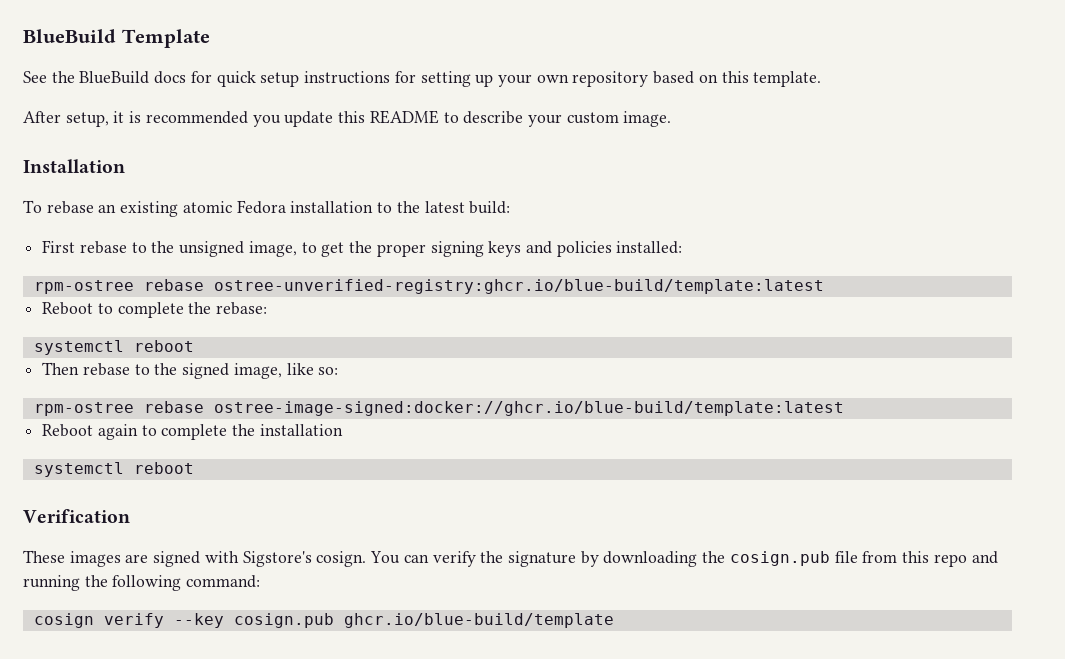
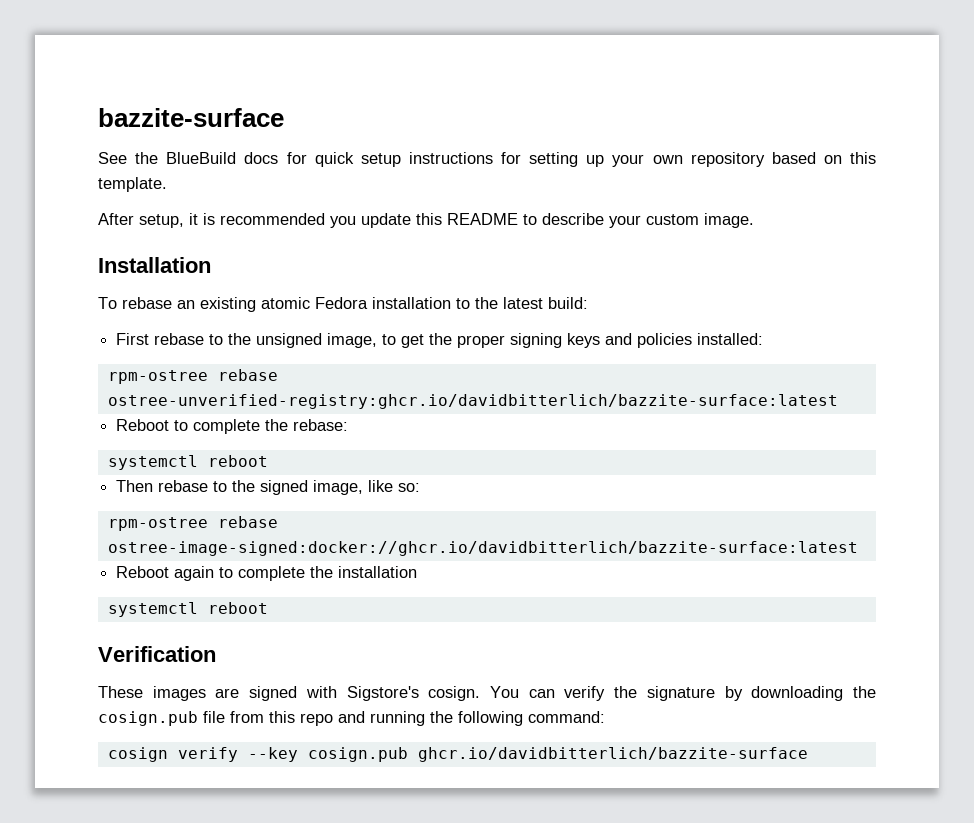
- BlueBuild Template
+ bazzite-surface
- rpm-ostree rebase ostree-unverified-registry:ghcr.io/blue-build/template:latest
+ rpm-ostree rebase ostree-unverified-registry:ghcr.io/davidbitterlich/bazzite-surface:latest
- rpm-ostree rebase ostree-image-signed:docker://ghcr.io/blue-build/template:latest
+ rpm-ostree rebase ostree-image-signed:docker://ghcr.io/davidbitterlich/bazzite-surface:latest
- cosign verify --key cosign.pub ghcr.io/blue-build/template
+ cosign verify --key cosign.pub ghcr.io/davidbitterlich/bazzite-surface

